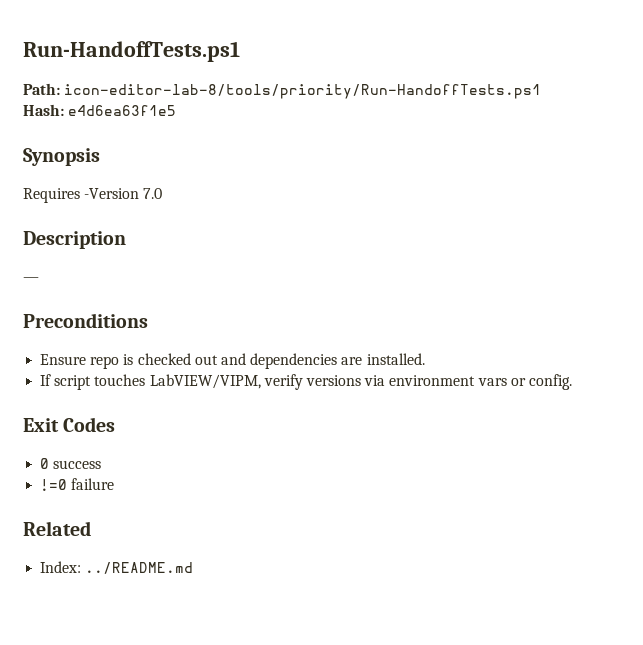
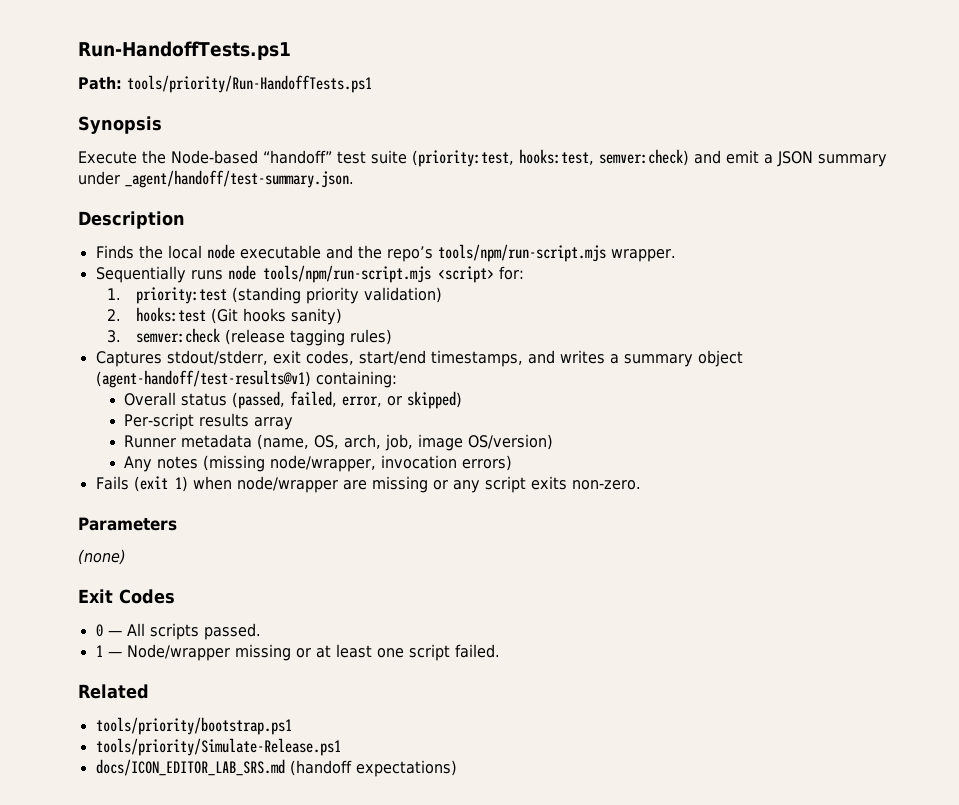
- Path: icon-editor-lab-8/tools/priority/Run-HandoffTests.ps1
- Hash: e4d6ea63f1e5
+ Path: tools/priority/Run-HandoffTests.ps1
  Synopsis
- Requires -Version 7.0
+ Execute the Node-based “handoff” test suite (priority:test, hooks:test, semver:check) and emit a JSON summary under _agent/handoff/test-summary.json.
  Description
- —
- Preconditions
- Ensure repo is checked out and dependencies are installed.
- If script touches LabVIEW/VIPM, verify versions via environment vars or config.
+ Finds the local node executable and the repo’s tools/npm/run-script.mjs wrapper.
+ Sequentially runs node tools/npm/run-script.mjs <script> for:
+ 1. priority:test (standing priority validation)
+ 2. hooks:test (Git hooks sanity)
+ 3. semver:check (release tagging rules)
+ Captures stdout/stderr, exit codes, start/end timestamps, and writes a summary object (agent-handoff/test-results@v1) containing:
+ Overall status (passed, failed, error, or skipped)
+ Per-script results array
+ Runner metadata (name, OS, arch, job, image OS/version)
+ Any notes (missing node/wrapper, invocation errors)
+ Fails (exit 1) when node/wrapper are missing or any script exits non-zero.
+ Parameters
+ (none)
  Exit Codes
- 0 success
- !=0 failure
+ 0 — All scripts passed.
+ 1 — Node/wrapper missing or at least one script failed.
  Related
- Index: ../README.md
+ tools/priority/bootstrap.ps1
+ tools/priority/Simulate-Release.ps1
+ docs/ICON_EDITOR_LAB_SRS.md (handoff expectations)

